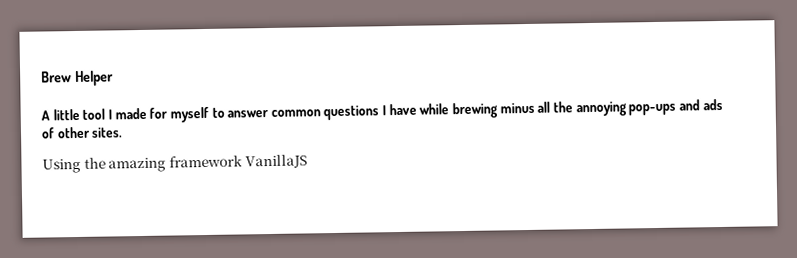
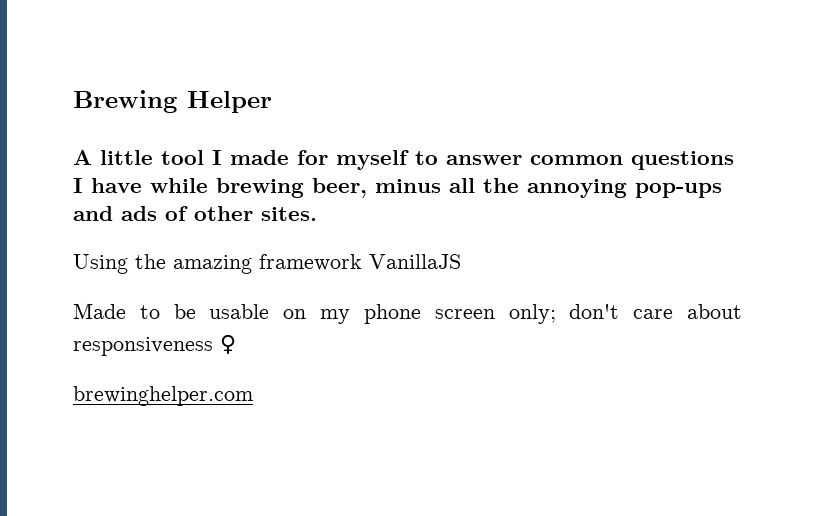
- Brew Helper
+ Brewing Helper
- A little tool I made for myself to answer common questions I have while brewing minus all the annoying pop-ups and ads of other sites.
+ A little tool I made for myself to answer common questions I have while brewing beer, minus all the annoying pop-ups and ads of other sites.
+ Made to be usable on my phone screen only; don't care about responsiveness ♀
+ brewinghelper.com

